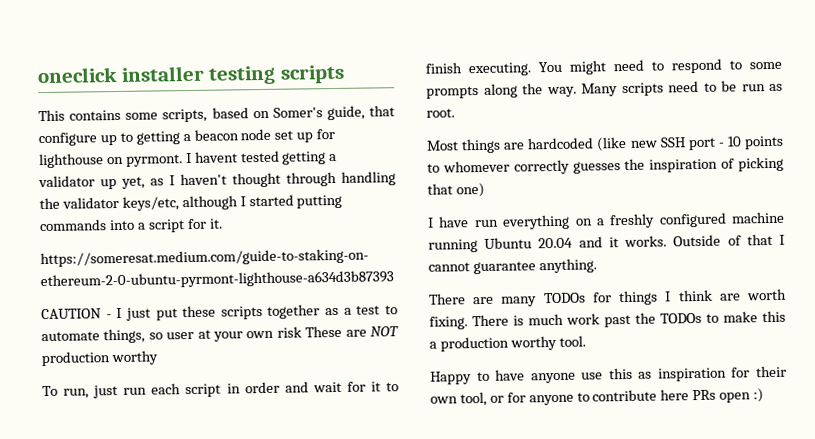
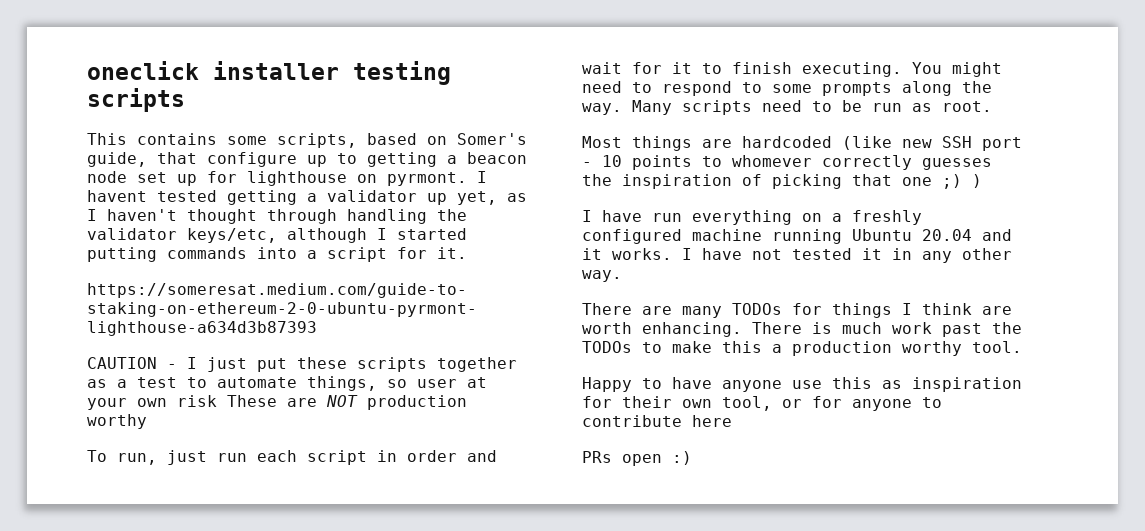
- Most things are hardcoded (like new SSH port - 10 points to whomever correctly guesses the inspiration of picking that one)
+ Most things are hardcoded (like new SSH port - 10 points to whomever correctly guesses the inspiration of picking that one ;) )
- Outside of that I cannot guarantee anything.
+ I have not tested it in any other way.
- There are many TODOs for things I think are worth fixing.
+ There are many TODOs for things I think are worth enhancing.
- Happy to have anyone use this as inspiration for their own tool, or for anyone to contribute here PRs open :)
+ Happy to have anyone use this as inspiration for their own tool, or for anyone to contribute here
+ PRs open :)

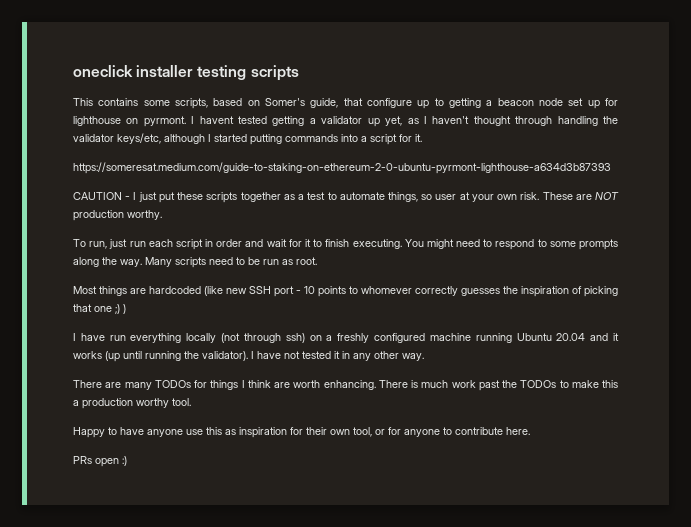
- CAUTION - I just put these scripts together as a test to automate things, so user at your own risk These are NOT production worthy
+ CAUTION - I just put these scripts together as a test to automate things, so user at your own risk. These are NOT production worthy.
- I have run everything on a freshly configured machine running Ubuntu 20.04 and it works.
+ I have run everything locally (not through ssh) on a freshly configured machine running Ubuntu 20.04 and it works (up until running the validator).
- Happy to have anyone use this as inspiration for their own tool, or for anyone to contribute here
+ Happy to have anyone use this as inspiration for their own tool, or for anyone to contribute here.

